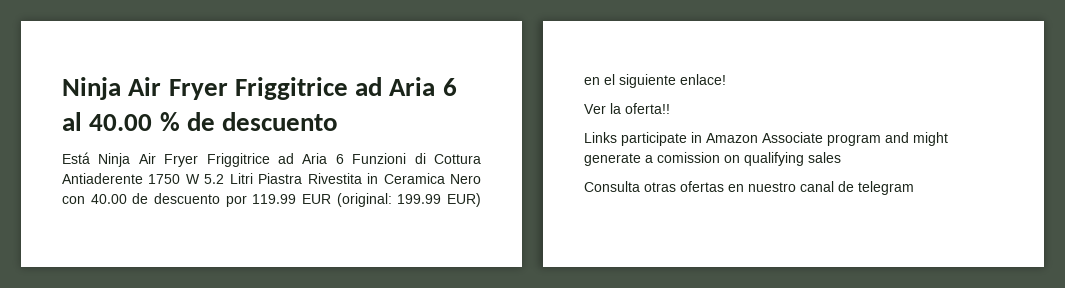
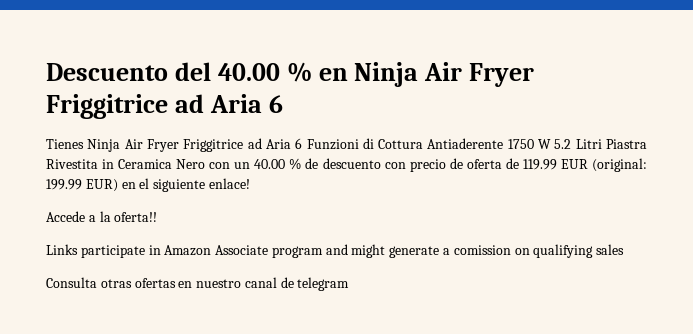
- Ninja Air Fryer Friggitrice ad Aria 6 al 40.00 % de descuento
- Está Ninja Air Fryer Friggitrice ad Aria 6 Funzioni di Cottura Antiaderente 1750 W 5.2 Litri Piastra Rivestita in Ceramica Nero con 40.00 de descuento por 119.99 EUR (original: 199.99 EUR) en el siguiente enlace!
+ Descuento del 40.00 % en Ninja Air Fryer Friggitrice ad Aria 6
+ Tienes Ninja Air Fryer Friggitrice ad Aria 6 Funzioni di Cottura Antiaderente 1750 W 5.2 Litri Piastra Rivestita in Ceramica Nero con un 40.00 % de descuento con precio de oferta de 119.99 EUR (original: 199.99 EUR) en el siguiente enlace!
- Ver la oferta!!
+ Accede a la oferta!!

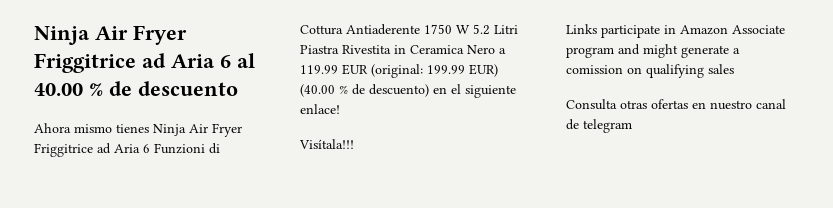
- Descuento del 40.00 % en Ninja Air Fryer Friggitrice ad Aria 6
- Tienes Ninja Air Fryer Friggitrice ad Aria 6 Funzioni di Cottura Antiaderente 1750 W 5.2 Litri Piastra Rivestita in Ceramica Nero con un 40.00 % de descuento con precio de oferta de 119.99 EUR (original: 199.99 EUR) en el siguiente enlace!
+ Ninja Air Fryer Friggitrice ad Aria 6 al 40.00 % de descuento
+ Ahora mismo tienes Ninja Air Fryer Friggitrice ad Aria 6 Funzioni di Cottura Antiaderente 1750 W 5.2 Litri Piastra Rivestita in Ceramica Nero a 119.99 EUR (original: 199.99 EUR) (40.00 % de descuento) en el siguiente enlace!
- Accede a la oferta!!
+ Visítala!!!

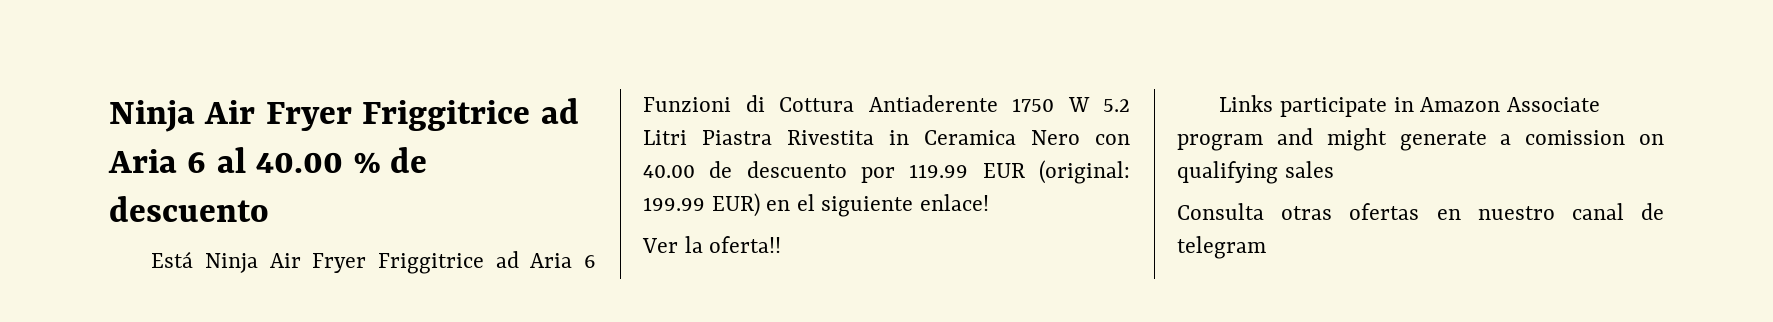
- Ahora mismo tienes Ninja Air Fryer Friggitrice ad Aria 6 Funzioni di Cottura Antiaderente 1750 W 5.2 Litri Piastra Rivestita in Ceramica Nero a 119.99 EUR (original: 199.99 EUR) (40.00 % de descuento) en el siguiente enlace!
+ Está Ninja Air Fryer Friggitrice ad Aria 6 Funzioni di Cottura Antiaderente 1750 W 5.2 Litri Piastra Rivestita in Ceramica Nero con 40.00 de descuento por 119.99 EUR (original: 199.99 EUR) en el siguiente enlace!
- Visítala!!!
+ Ver la oferta!!

